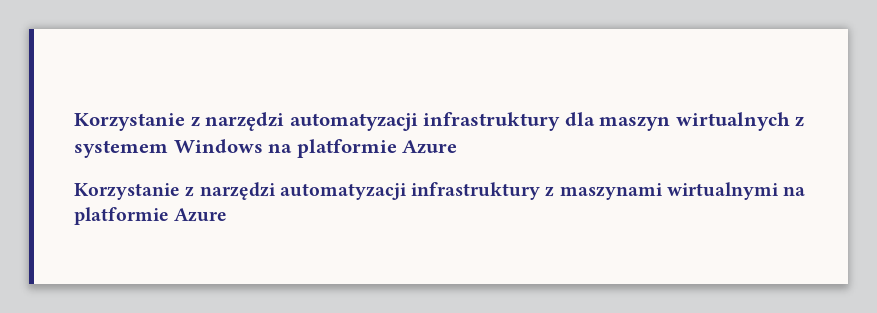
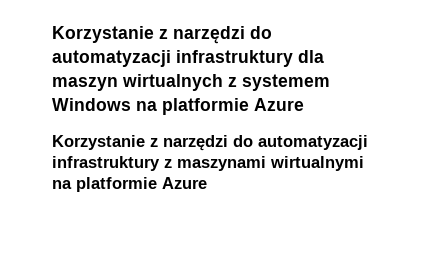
- Korzystanie z narzędzi automatyzacji infrastruktury dla maszyn wirtualnych z systemem Windows na platformie Azure
+ Korzystanie z narzędzi do automatyzacji infrastruktury dla maszyn wirtualnych z systemem Windows na platformie Azure
- Korzystanie z narzędzi automatyzacji infrastruktury z maszynami wirtualnymi na platformie Azure
+ Korzystanie z narzędzi do automatyzacji infrastruktury z maszynami wirtualnymi na platformie Azure

